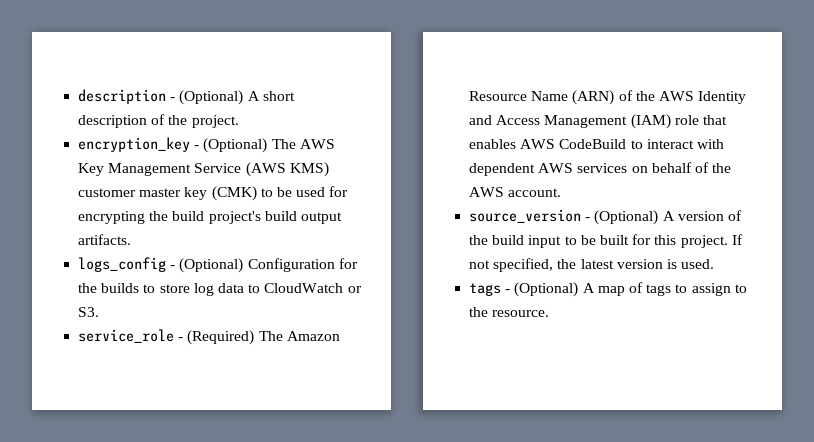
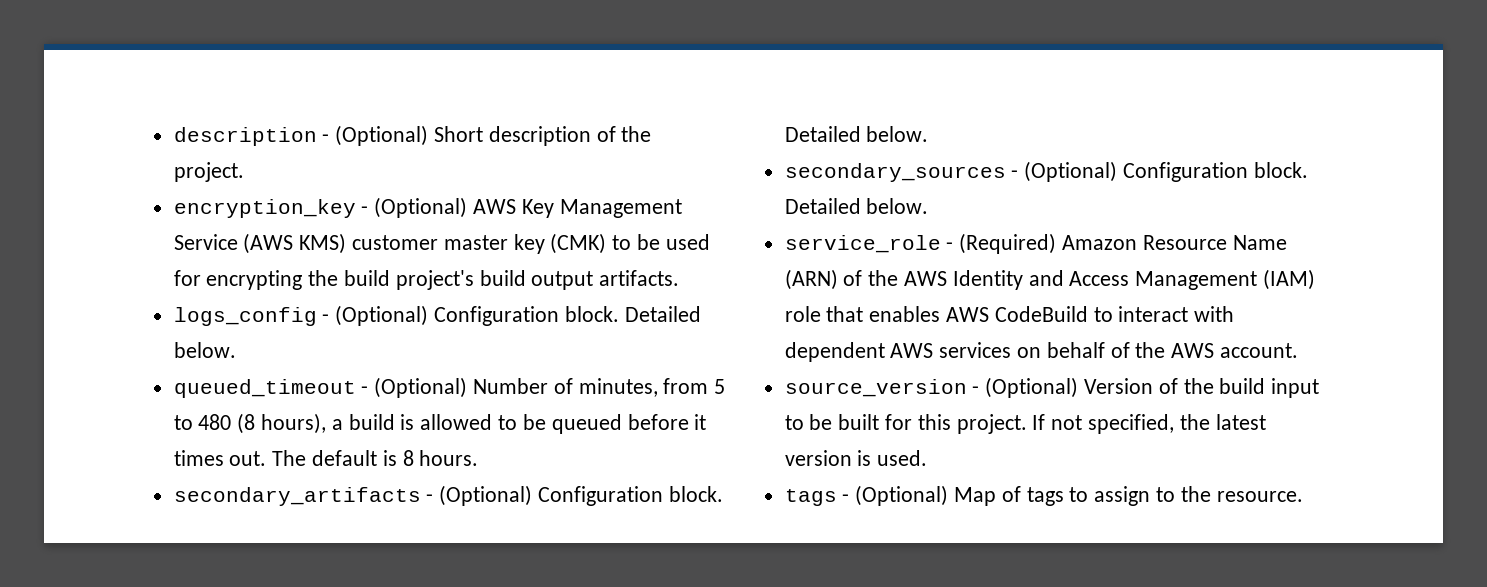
- description - (Optional) A short description of the project.
+ description - (Optional) Short description of the project.
- encryption_key - (Optional) The AWS Key Management Service (AWS KMS) customer master key (CMK) to be used for encrypting the build project's build output artifacts.
+ encryption_key - (Optional) AWS Key Management Service (AWS KMS) customer master key (CMK) to be used for encrypting the build project's build output artifacts.
- logs_config - (Optional) Configuration for the builds to store log data to CloudWatch or S3.
+ logs_config - (Optional) Configuration block. Detailed below.
+ queued_timeout - (Optional) Number of minutes, from 5 to 480 (8 hours), a build is allowed to be queued before it times out. The default is 8 hours.
+ secondary_artifacts - (Optional) Configuration block. Detailed below.
+ secondary_sources - (Optional) Configuration block. Detailed below.
- service_role - (Required) The Amazon Resource Name (ARN) of the AWS Identity and Access Management (IAM) role that enables AWS CodeBuild to interact with dependent AWS services on behalf of the AWS account.
+ service_role - (Required) Amazon Resource Name (ARN) of the AWS Identity and Access Management (IAM) role that enables AWS CodeBuild to interact with dependent AWS services on behalf of the AWS account.
- source_version - (Optional) A version of the build input to be built for this project.
+ source_version - (Optional) Version of the build input to be built for this project.
- tags - (Optional) A map of tags to assign to the resource.
+ tags - (Optional) Map of tags to assign to the resource.

